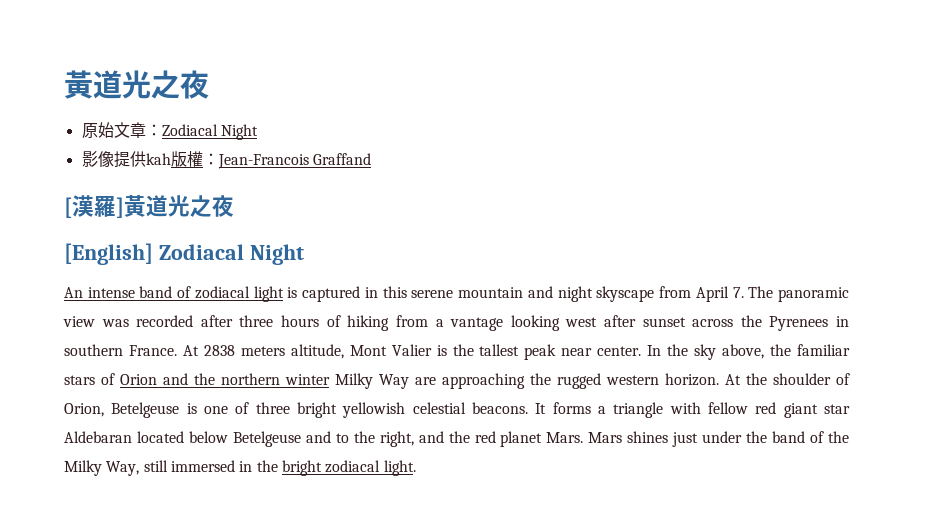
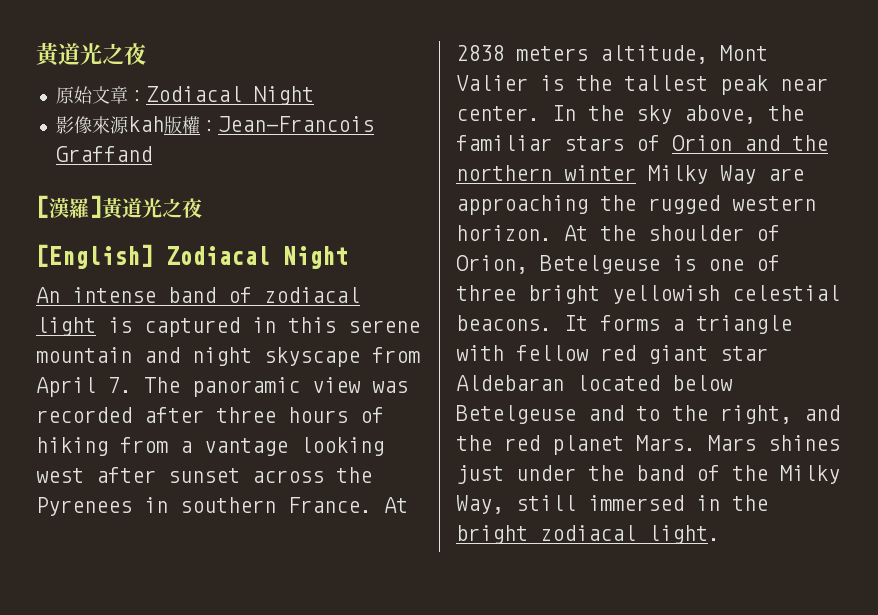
- 影像提供kah版權：Jean-Francois Graffand
+ 影像來源kah版權：Jean-Francois Graffand

